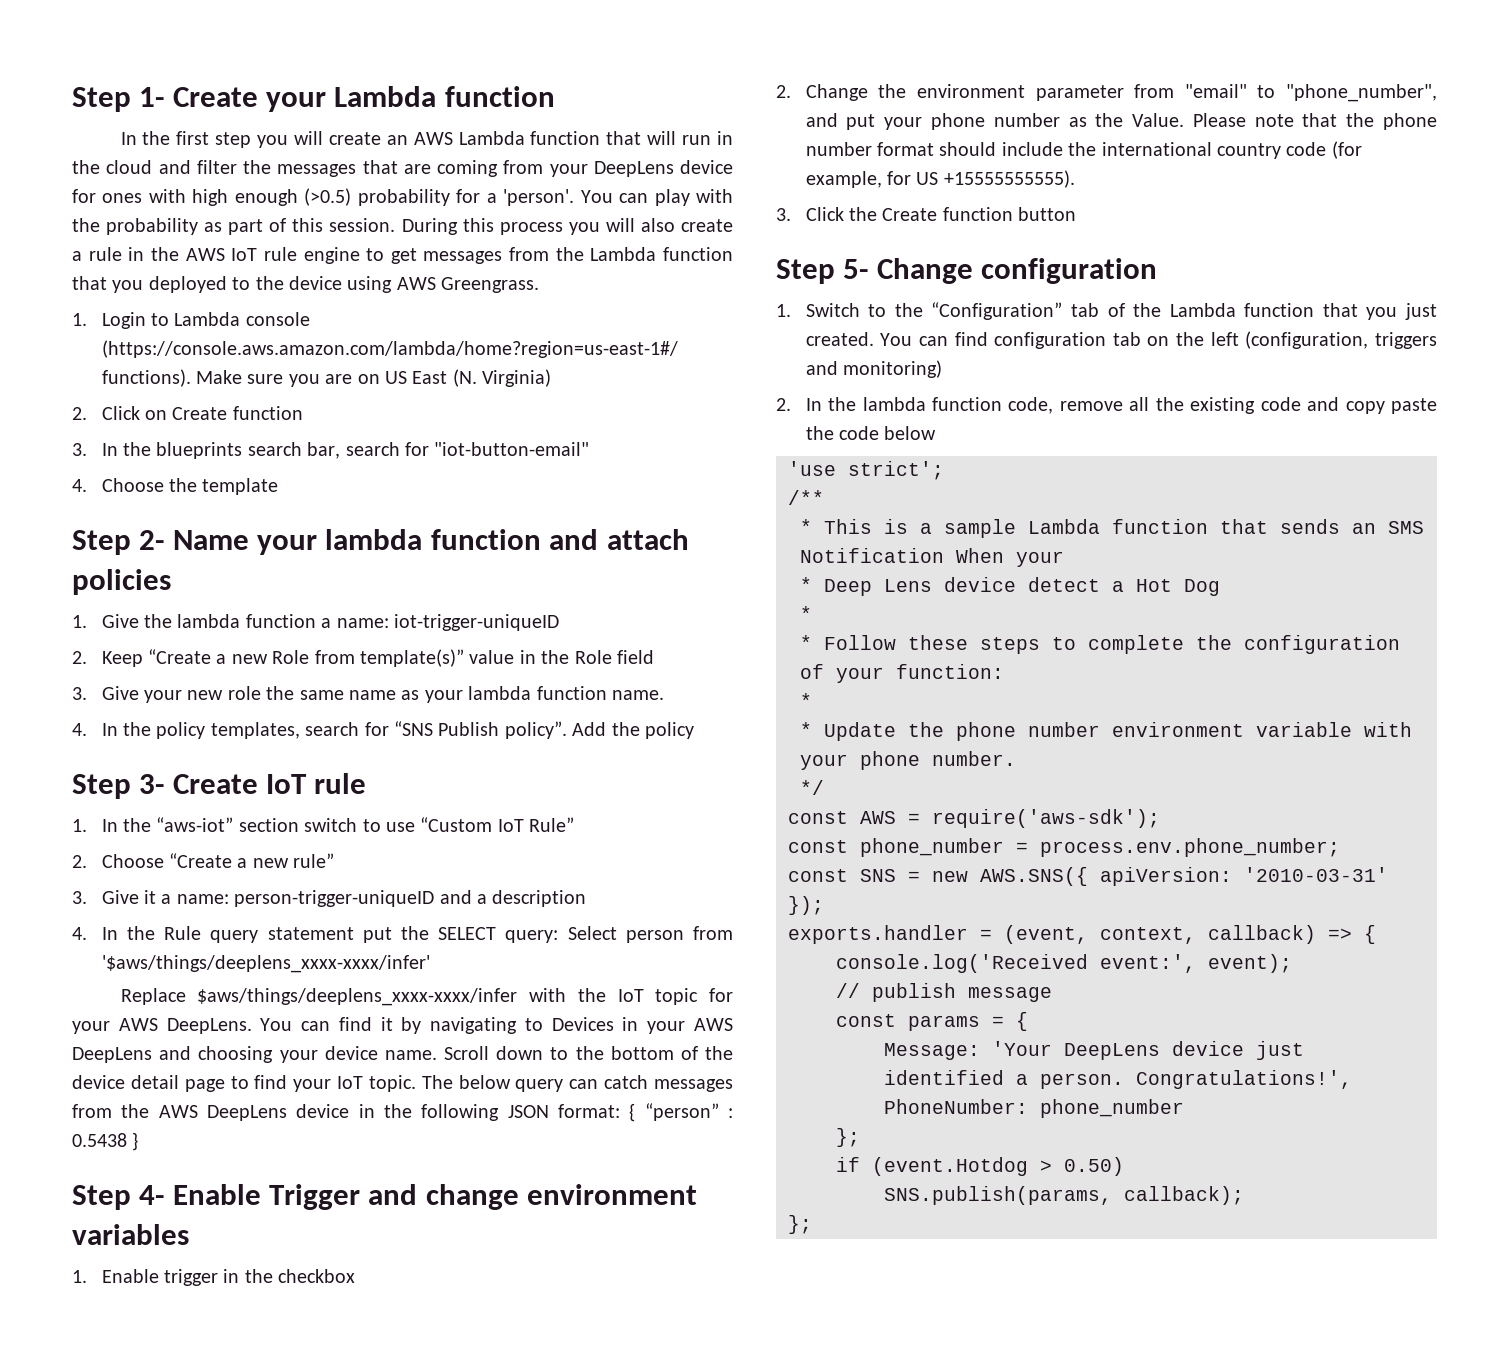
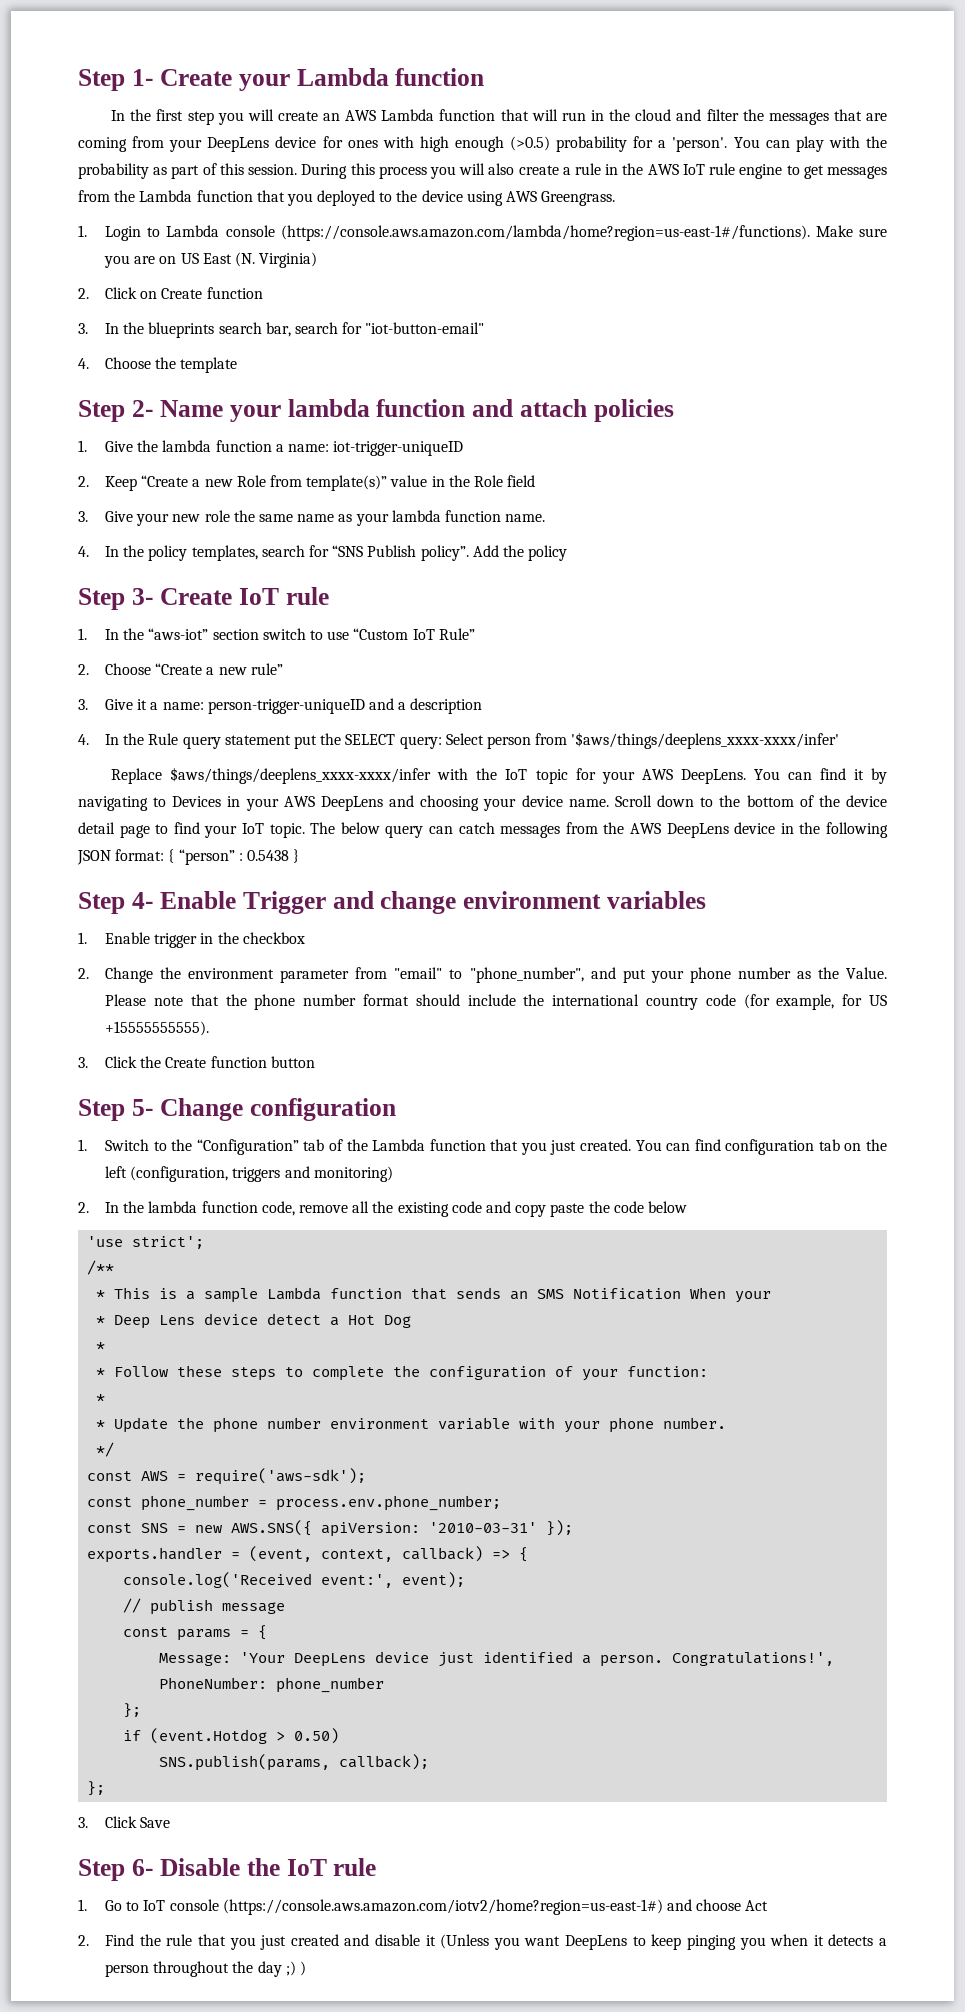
+ 3. Click Save
+ Step 6- Disable the IoT rule
+ 1. Go to IoT console (https://console.aws.amazon.com/iotv2/home?region=us-east-1#) and choose Act
+ 2. Find the rule that you just created and disable it (Unless you want DeepLens to keep pinging you when it detects a person throughout the day ;) )

